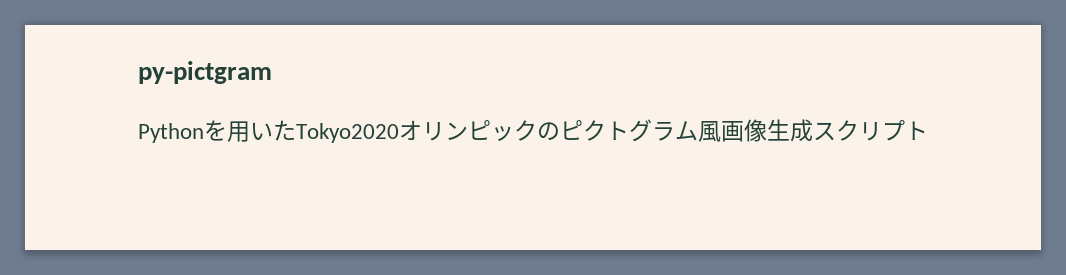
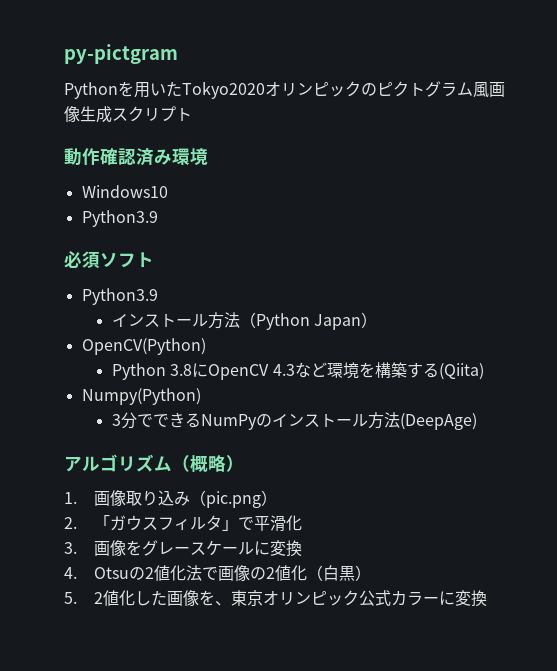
+ 動作確認済み環境
+ Windows10
+ Python3.9
+ 必須ソフト
+ Python3.9
+ インストール方法（Python Japan）
+ OpenCV(Python)
+ Python 3.8にOpenCV 4.3など環境を構築する(Qiita)
+ Numpy(Python)
+ 3分でできるNumPyのインストール方法(DeepAge)
+ アルゴリズム（概略）
+ 1.画像取り込み（pic.png）
+ 2.「ガウスフィルタ」で平滑化
+ 3.画像をグレースケールに変換
+ 4. Otsuの2値化法で画像の2値化（白黒）
+ 5. 2値化した画像を、東京オリンピック公式カラーに変換

